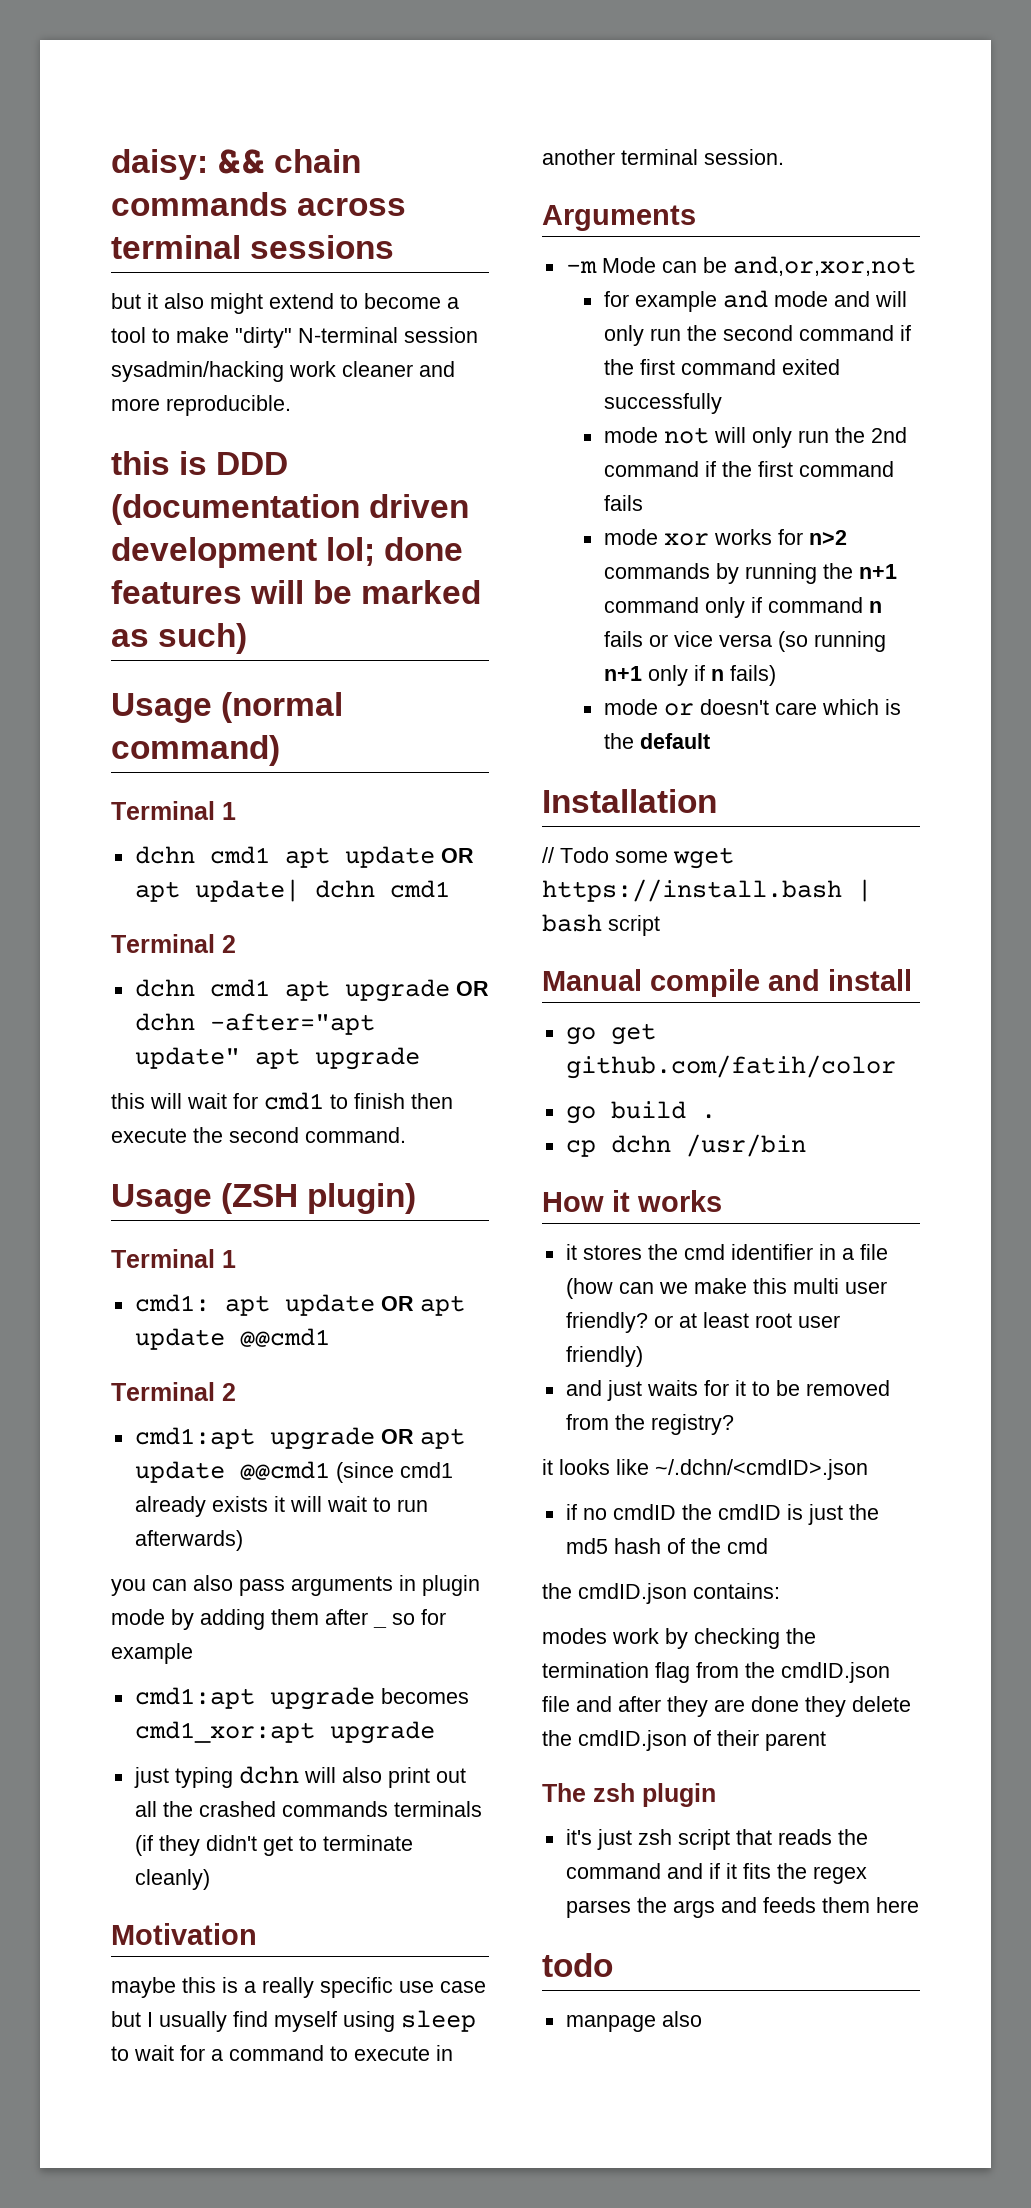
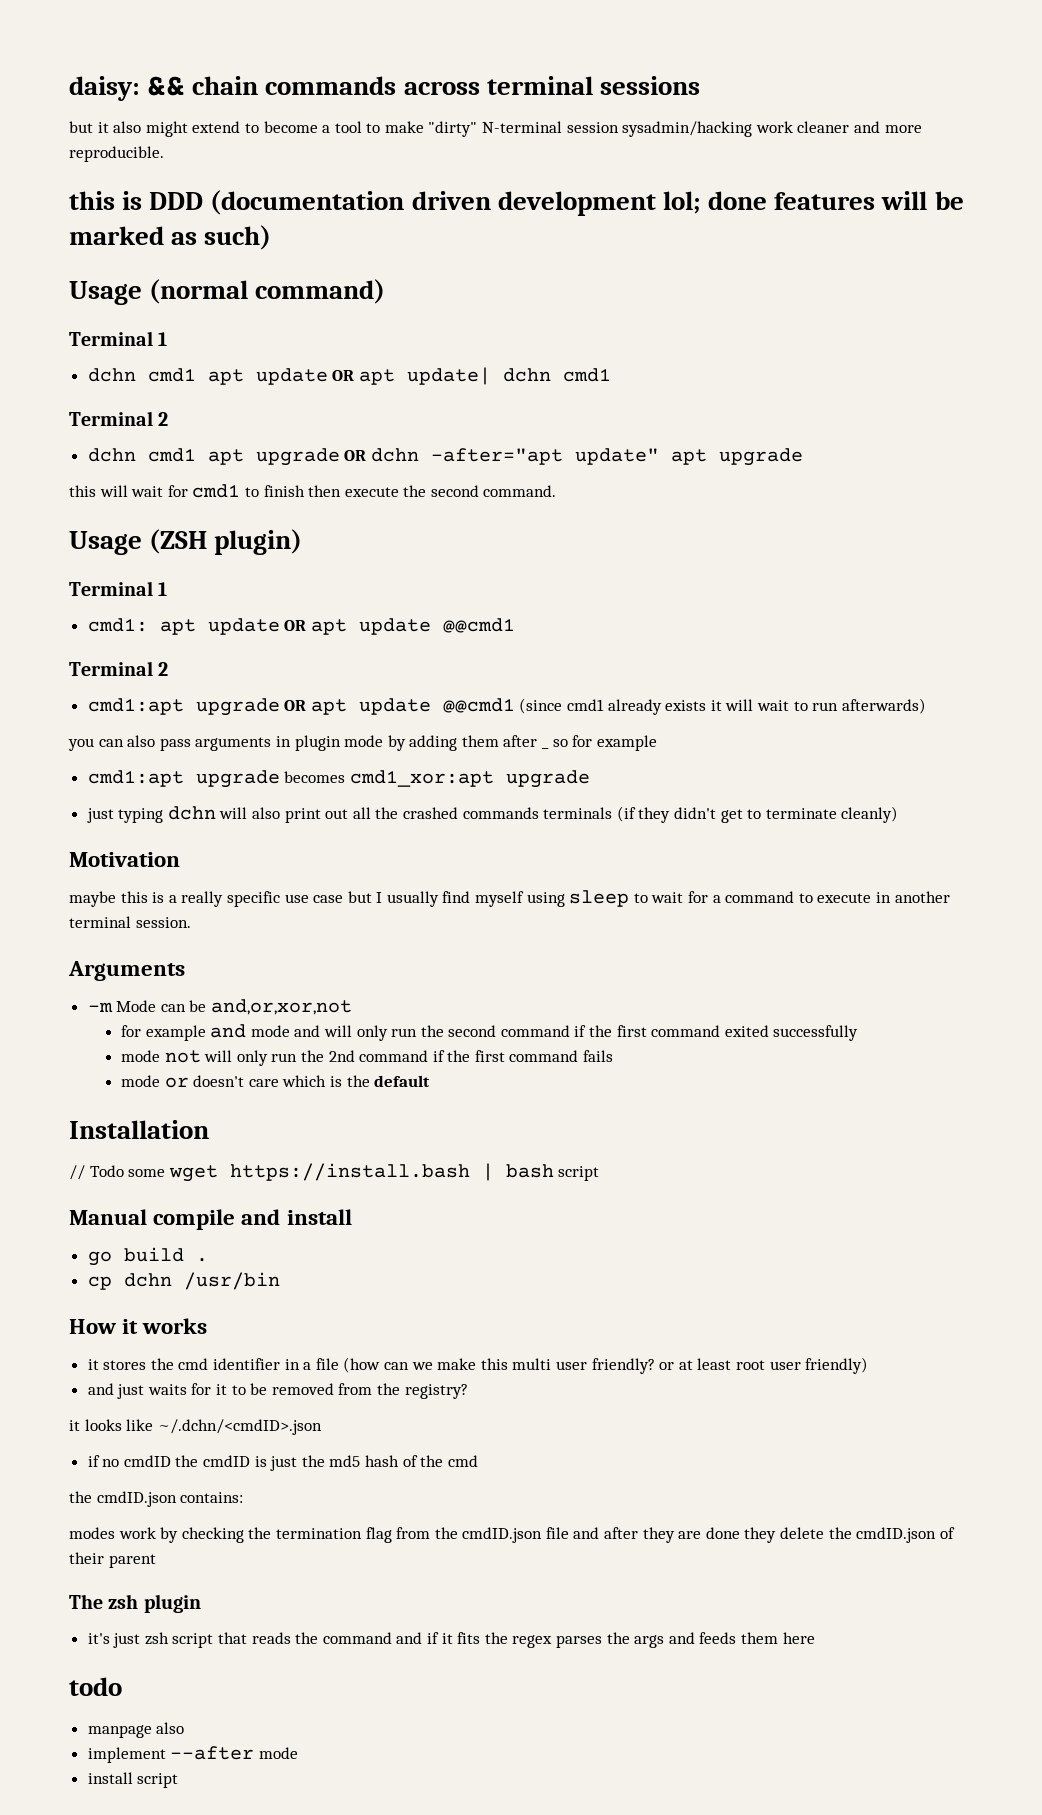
- mode xor works for n>2 commands by running the n+1 command only if command n fails or vice versa (so running n+1 only if n fails)
- go get github.com/fatih/color
+ implement --after mode
+ install script

